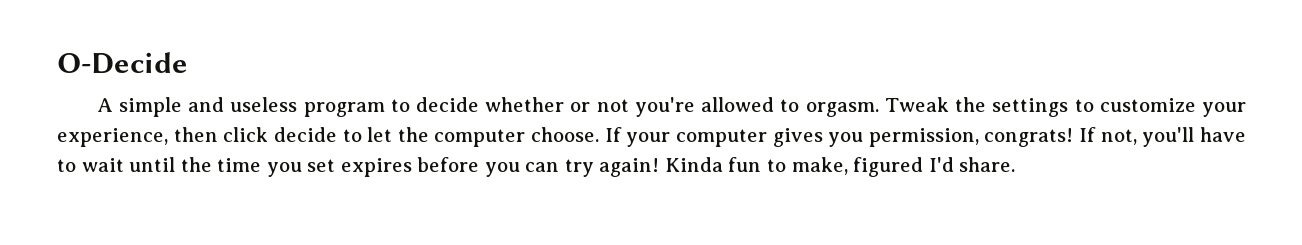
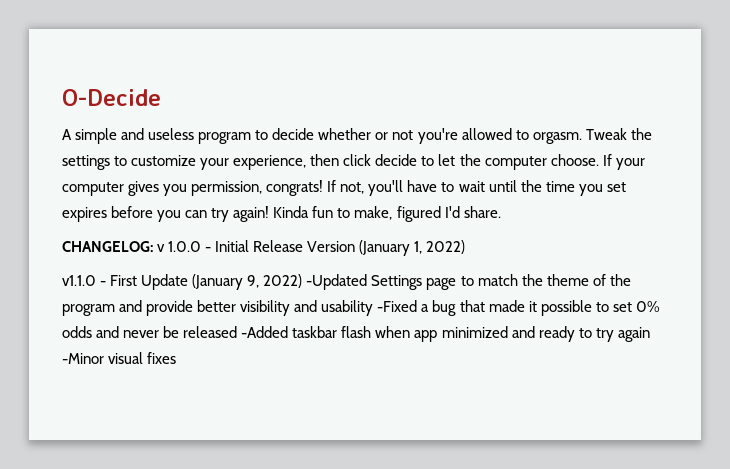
+ CHANGELOG: v 1.0.0 - Initial Release Version (January 1, 2022)
+ v1.1.0 - First Update (January 9, 2022) -Updated Settings page to match the theme of the program and provide better visibility and usability -Fixed a bug that made it possible to set 0% odds and never be released -Added taskbar flash when app minimized and ready to try again -Minor visual fixes

